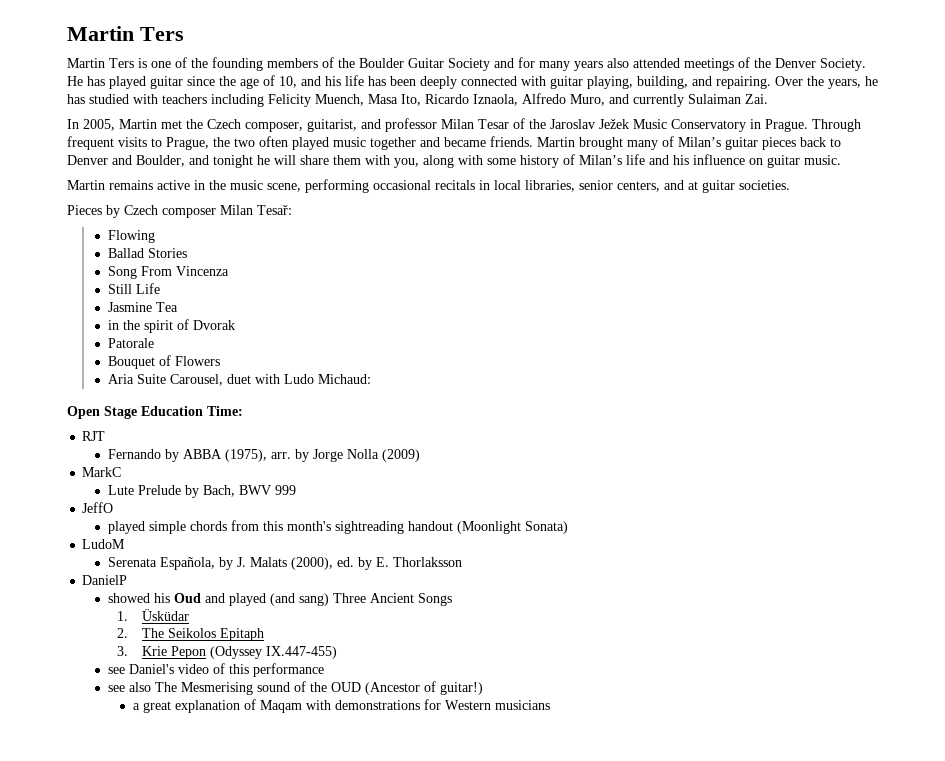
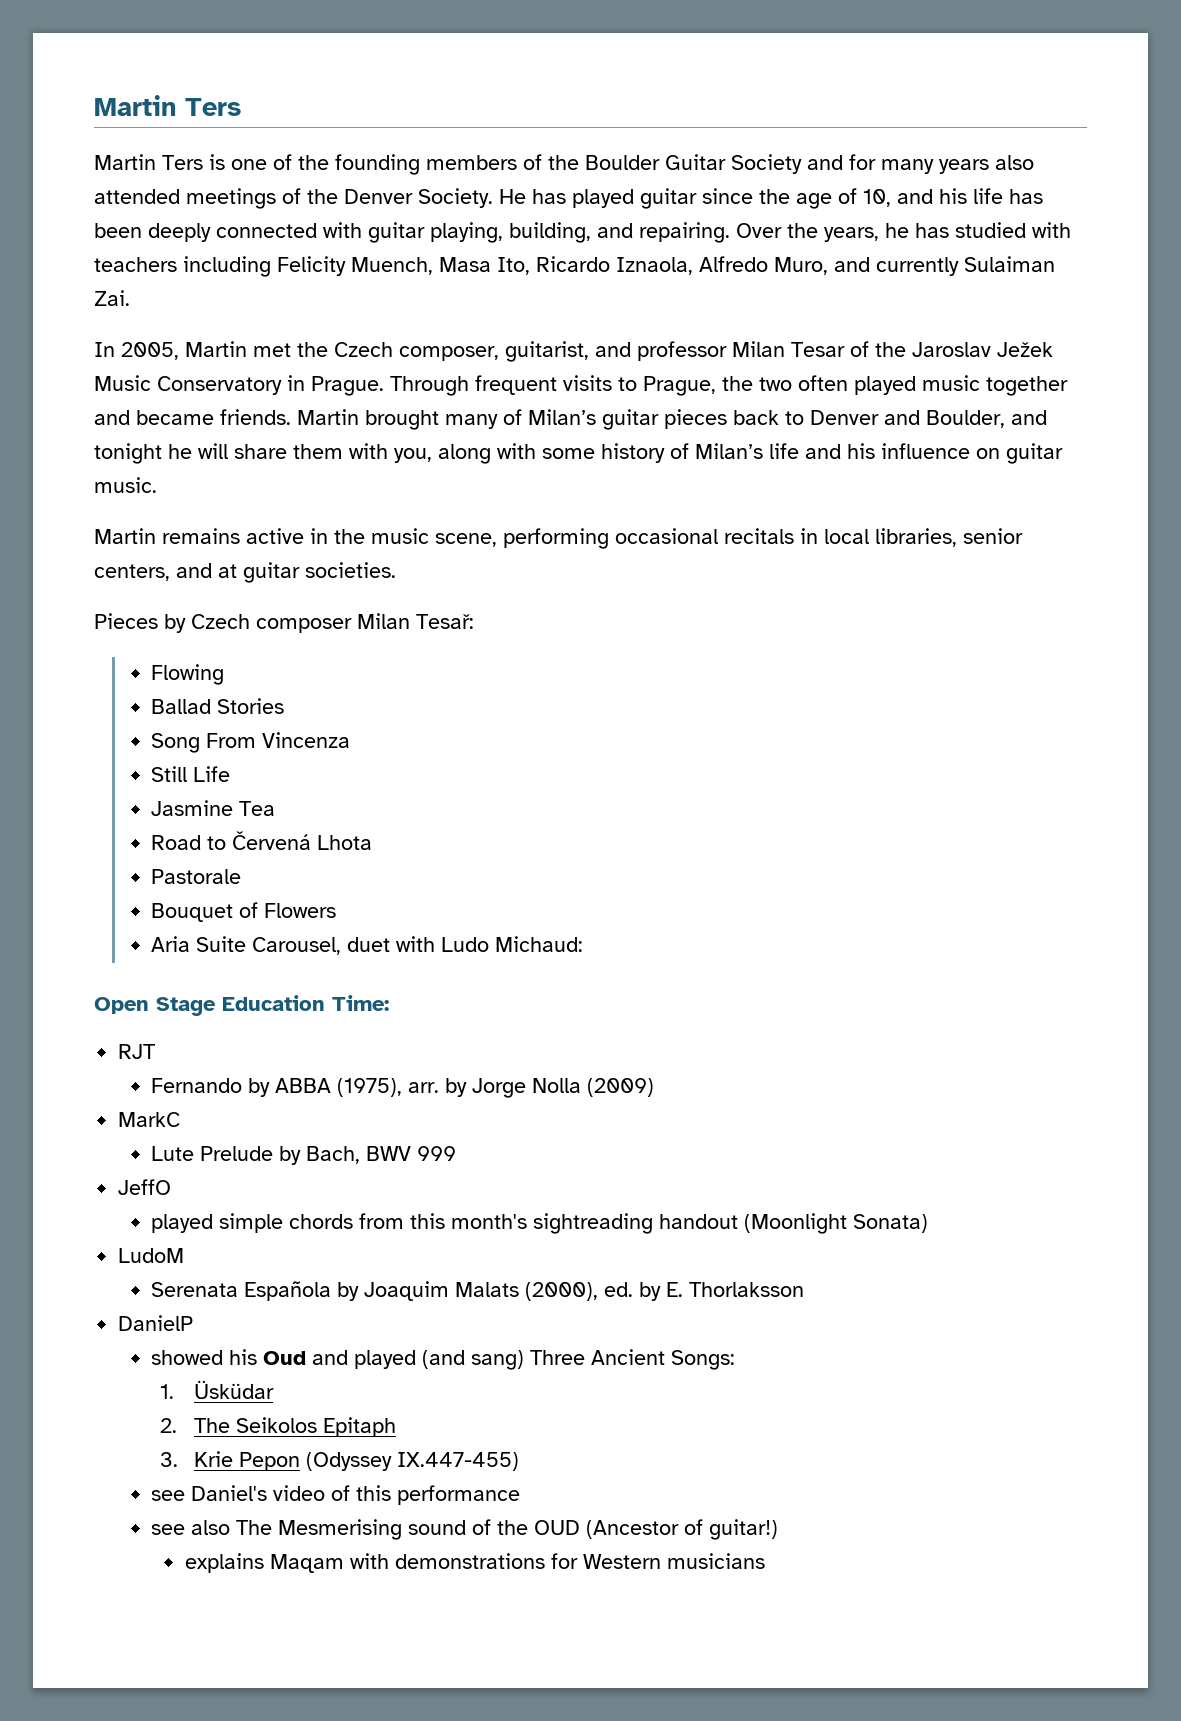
- in the spirit of Dvorak
- Patorale
+ Road to Červená Lhota
+ Pastorale
- Serenata Española, by J. Malats (2000), ed. by E. Thorlaksson
+ Serenata Española by Joaquim Malats (2000), ed. by E. Thorlaksson
- showed his Oud and played (and sang) Three Ancient Songs
+ showed his Oud and played (and sang) Three Ancient Songs:
- a great explanation of Maqam with demonstrations for Western musicians
+ explains Maqam with demonstrations for Western musicians

